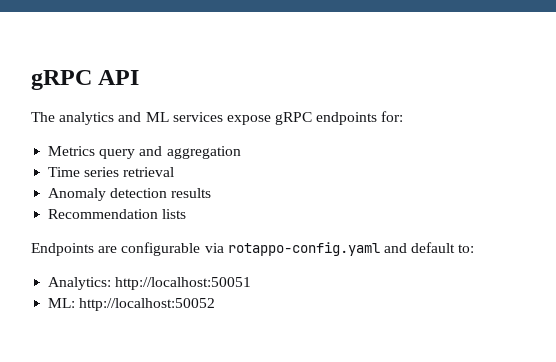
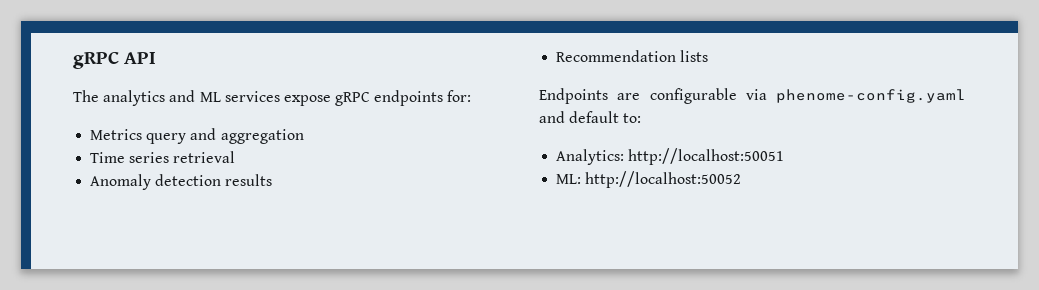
- Endpoints are configurable via rotappo-config.yaml and default to:
+ Endpoints are configurable via phenome-config.yaml and default to:

